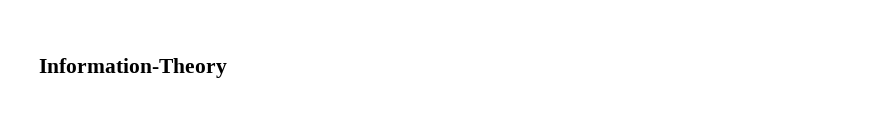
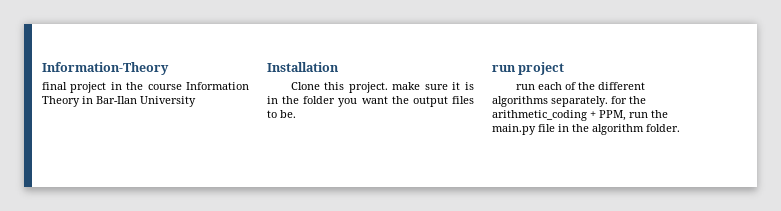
+ final project in the course Information Theory in Bar-Ilan University
+ Installation
+ Clone this project. make sure it is in the folder you want the output files to be.
+ run project
+ run each of the different algorithms separately. for the arithmetic_coding + PPM, run the main.py file in the algorithm folder.

